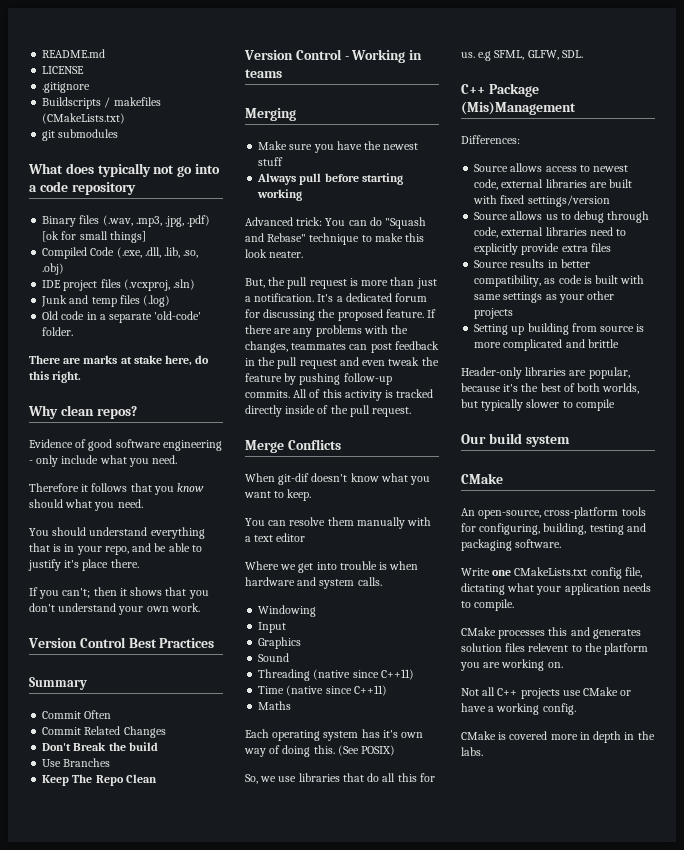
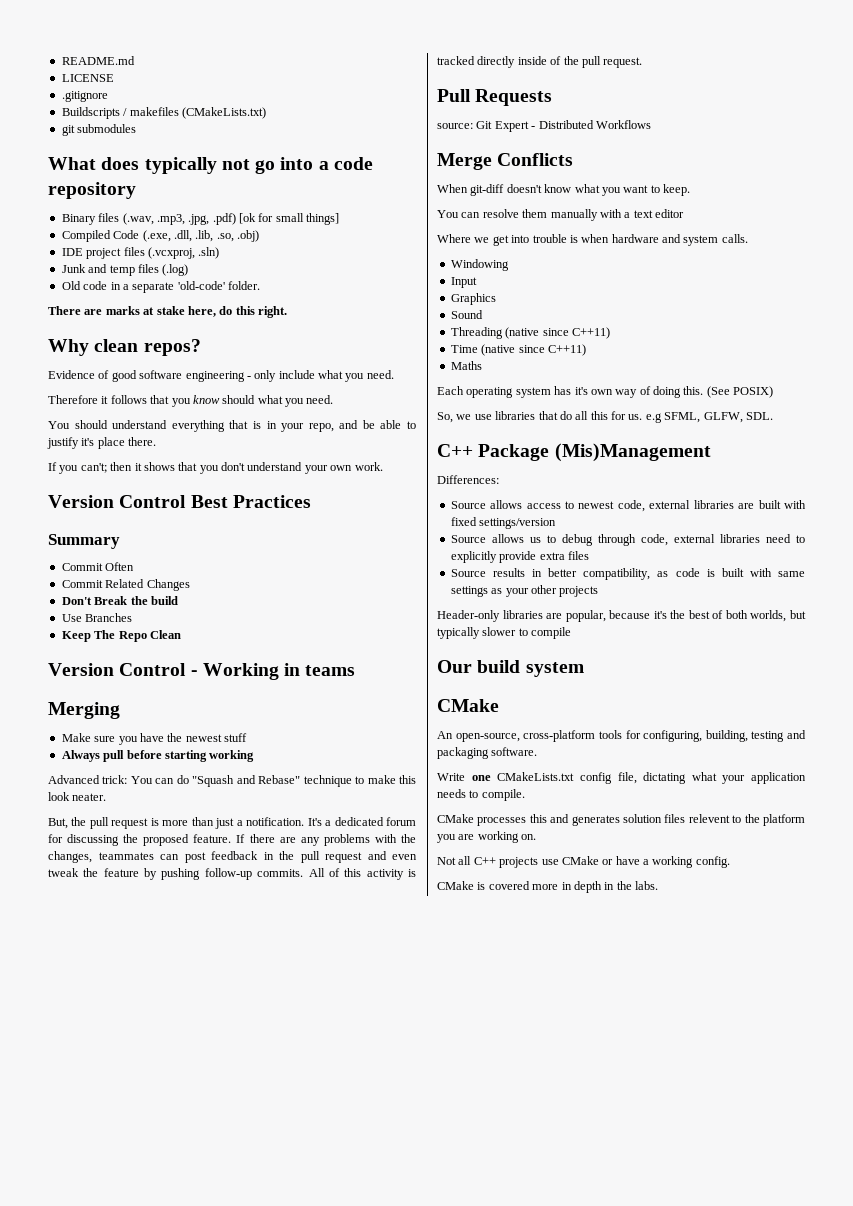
+ Pull Requests
+ source: Git Expert - Distributed Workflows
- When git-dif doesn't know what you want to keep.
+ When git-diff doesn't know what you want to keep.
- Setting up building from source is more complicated and brittle

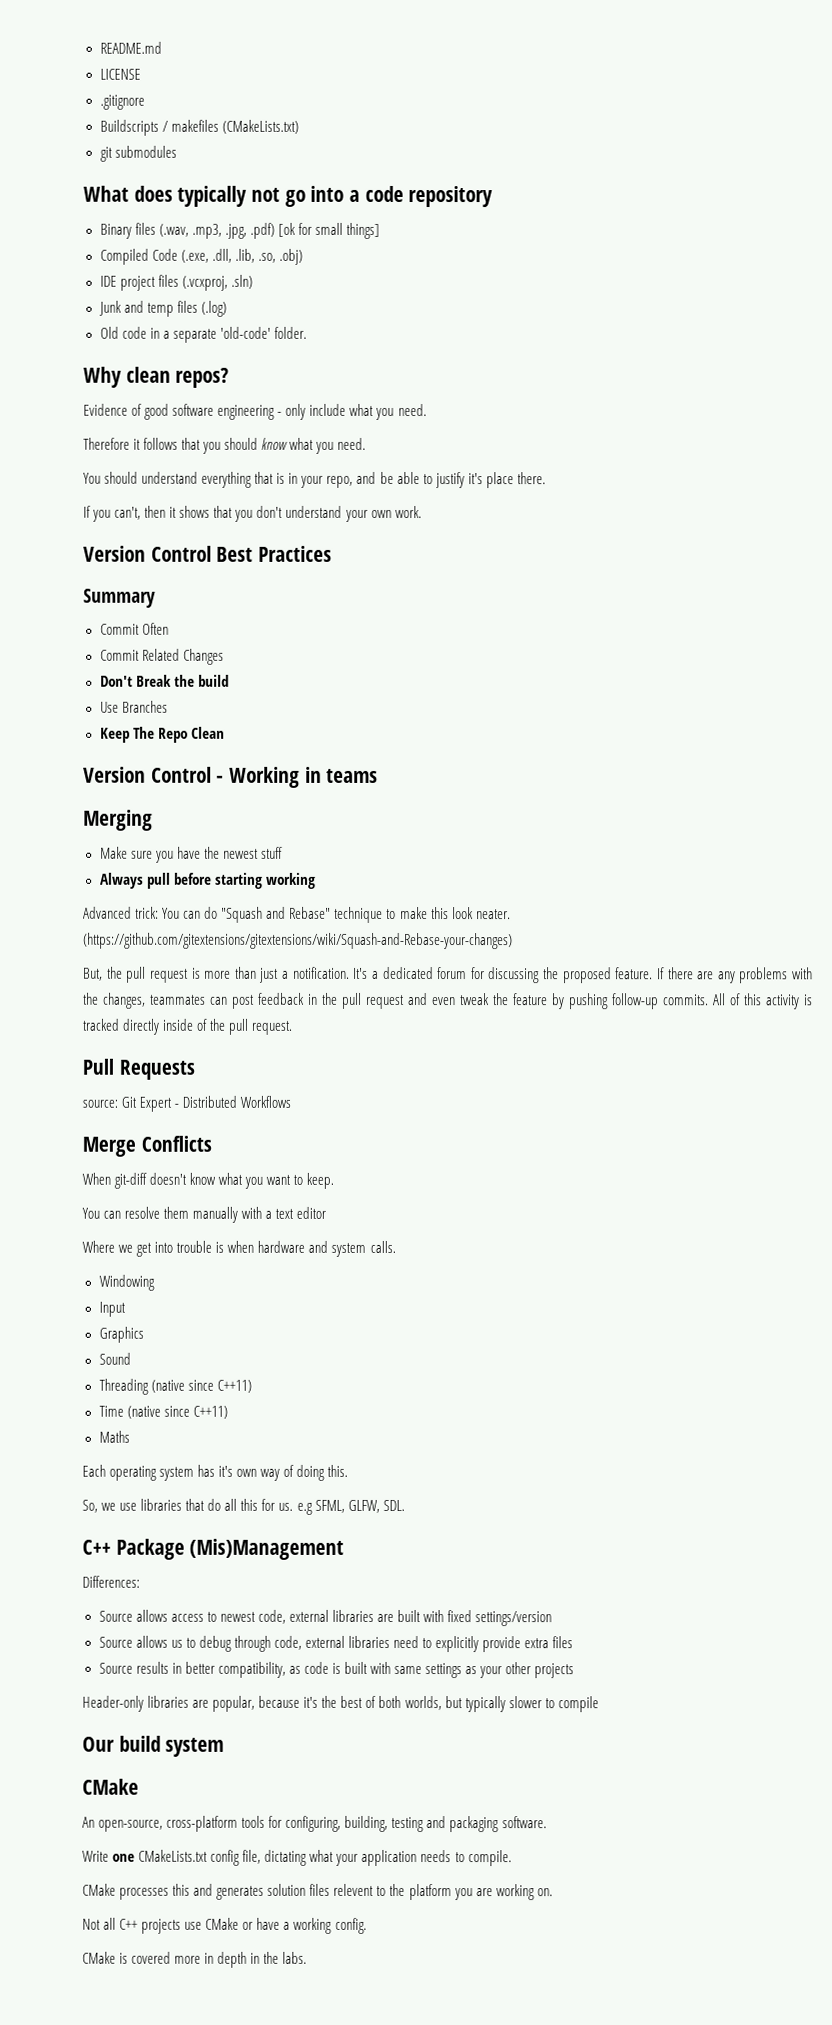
- There are marks at stake here, do this right.
- Therefore it follows that you know should what you need.
+ Therefore it follows that you should know what you need.
- If you can't; then it shows that you don't understand your own work.
+ If you can't, then it shows that you don't understand your own work.
+ (https://github.com/gitextensions/gitextensions/wiki/Squash-and-Rebase-your-changes)
- (See POSIX)

